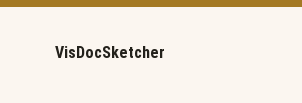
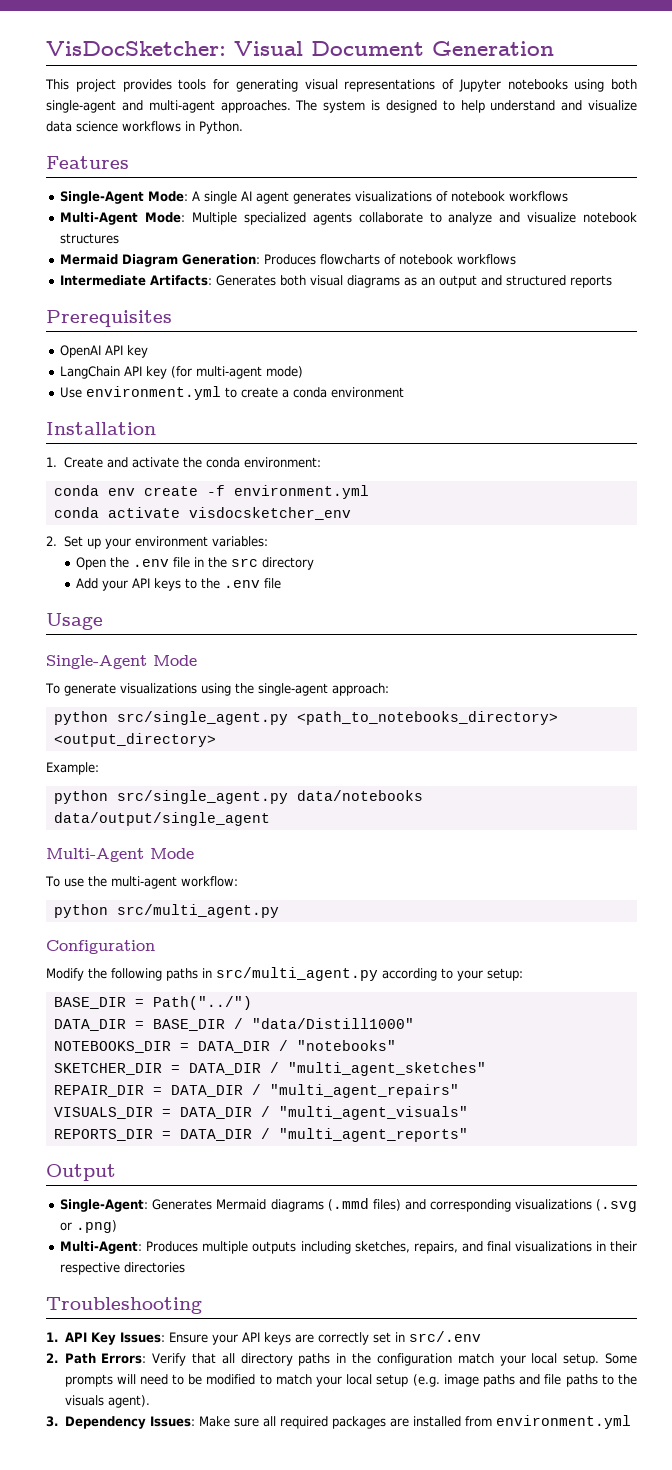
- VisDocSketcher
+ VisDocSketcher: Visual Document Generation
+ This project provides tools for generating visual representations of Jupyter notebooks using both single-agent and multi-agent approaches. The system is designed to help understand and visualize data science workflows in Python.
+ Features
+ Single-Agent Mode: A single AI agent generates visualizations of notebook workflows
+ Multi-Agent Mode: Multiple specialized agents collaborate to analyze and visualize notebook structures
+ Mermaid Diagram Generation: Produces flowcharts of notebook workflows
+ Intermediate Artifacts: Generates both visual diagrams as an output and structured reports
+ Prerequisites
+ OpenAI API key
+ LangChain API key (for multi-agent mode)
+ Use environment.yml to create a conda environment
+ Installation
+ 1. Create and activate the conda environment:
+ conda env create -f environment.yml
+ conda activate visdocsketcher_env
+ 2. Set up your environment variables:
+ Open the .env file in the src directory
+ Add your API keys to the .env file
+ Usage
+ Single-Agent Mode
+ To generate visualizations using the single-agent approach:
+ python src/single_agent.py <path_to_notebooks_directory> <output_directory>
+ Example:
+ python src/single_agent.py data/notebooks data/output/single_agent
+ Multi-Agent Mode
+ To use the multi-agent workflow:
+ python src/multi_agent.py
+ Configuration
+ Modify the following paths in src/multi_agent.py according to your setup:
+ BASE_DIR = Path("../")
+ DATA_DIR = BASE_DIR / "data/Distill1000"
+ NOTEBOOKS_DIR = DATA_DIR / "notebooks"
+ SKETCHER_DIR = DATA_DIR / "multi_agent_sketches"
+ REPAIR_DIR = DATA_DIR / "multi_agent_repairs"
+ VISUALS_DIR = DATA_DIR / "multi_agent_visuals"
+ REPORTS_DIR = DATA_DIR / "multi_agent_reports"
+ Output
+ Single-Agent: Generates Mermaid diagrams (.mmd files) and corresponding visualizations (.svg or .png)
+ Multi-Agent: Produces multiple outputs including sketches, repairs, and final visualizations in their respective directories
+ Troubleshooting
+ 1. API Key Issues: Ensure your API keys are correctly set in src/.env
+ 2. Path Errors: Verify that all directory paths in the configuration match your local setup. Some prompts will need to be modified to match your local setup (e.g. image paths and file paths to the visuals agent).
+ 3. Dependency Issues: Make sure all required packages are installed from environment.yml

